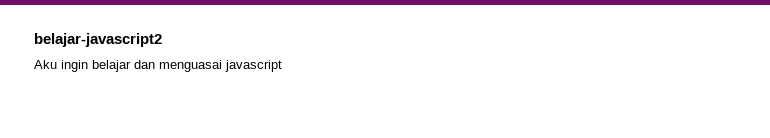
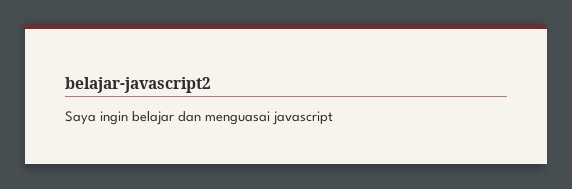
- Aku ingin belajar dan menguasai javascript
+ Saya ingin belajar dan menguasai javascript

